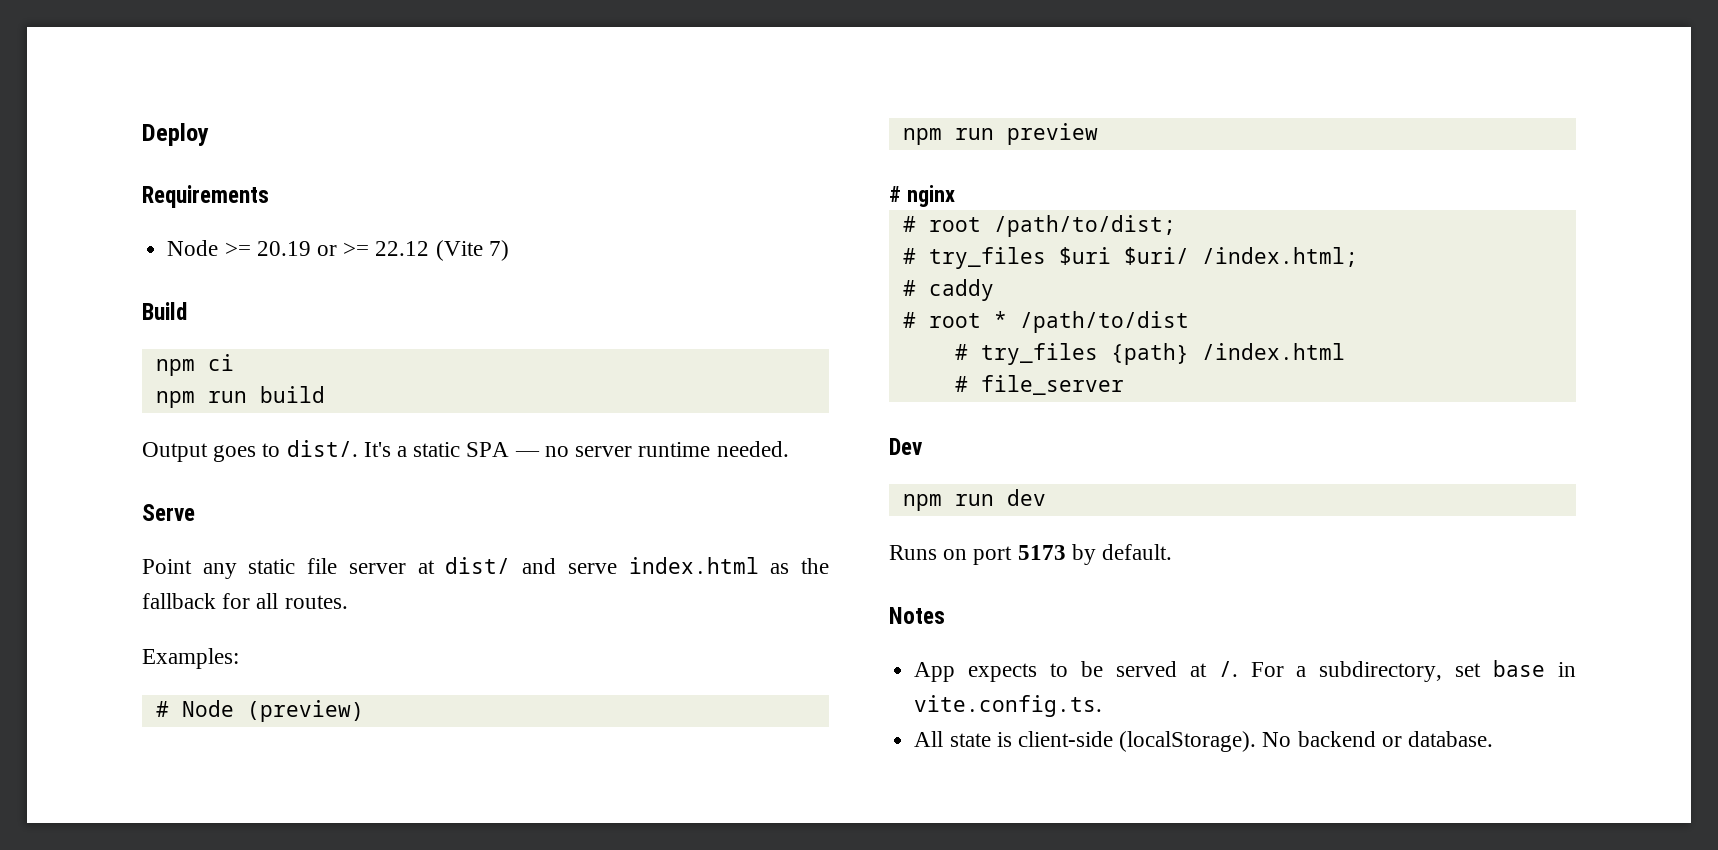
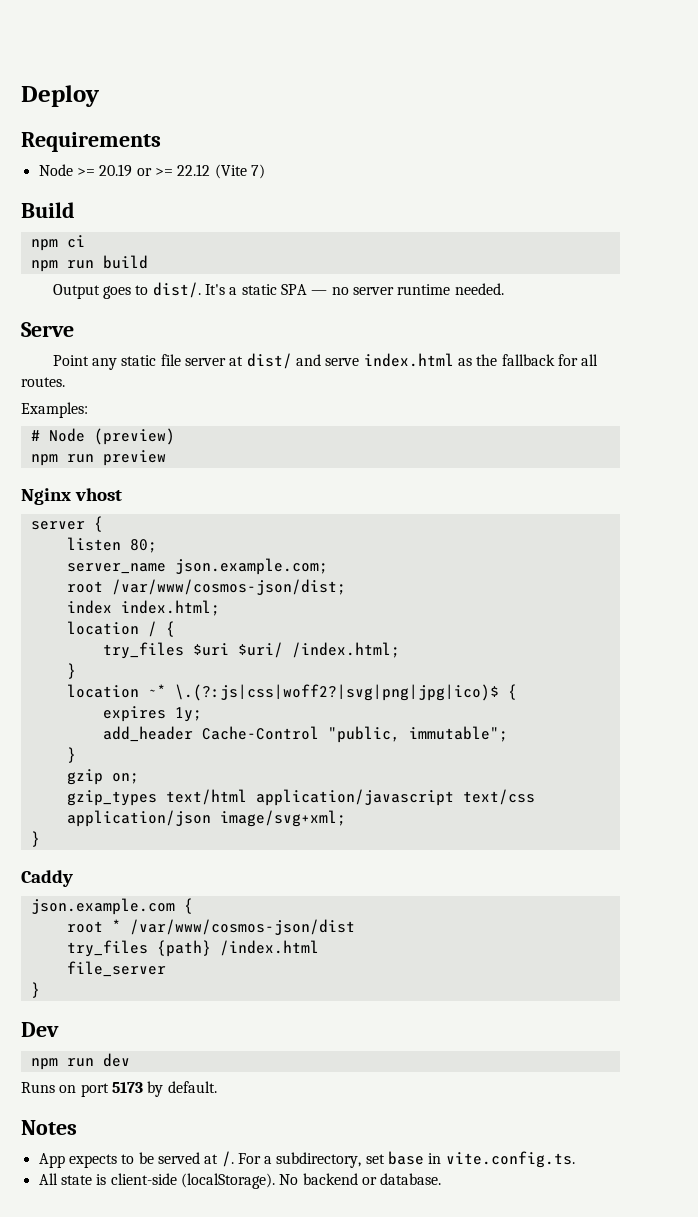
- # nginx
- # root /path/to/dist;
- # try_files $uri $uri/ /index.html;
- # caddy
- # root * /path/to/dist
- # try_files {path} /index.html
+ Nginx vhost
+ server {
+ listen 80;
+ server_name json.example.com;
+ root /var/www/cosmos-json/dist;
+ index index.html;
+ location / {
+ try_files $uri $uri/ /index.html;
+ }
+ location ~* \.(?:js|css|woff2?|svg|png|jpg|ico)$ {
+ expires 1y;
+ add_header Cache-Control "public, immutable";
+ }
+ gzip on;
+ gzip_types text/html application/javascript text/css application/json image/svg+xml;
+ }
+ Caddy
+ json.example.com {
+ root * /var/www/cosmos-json/dist
+ try_files {path} /index.html
- # file_server
+ file_server
+ }

